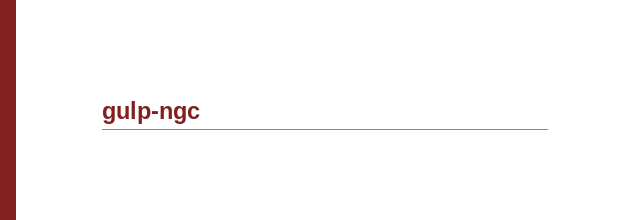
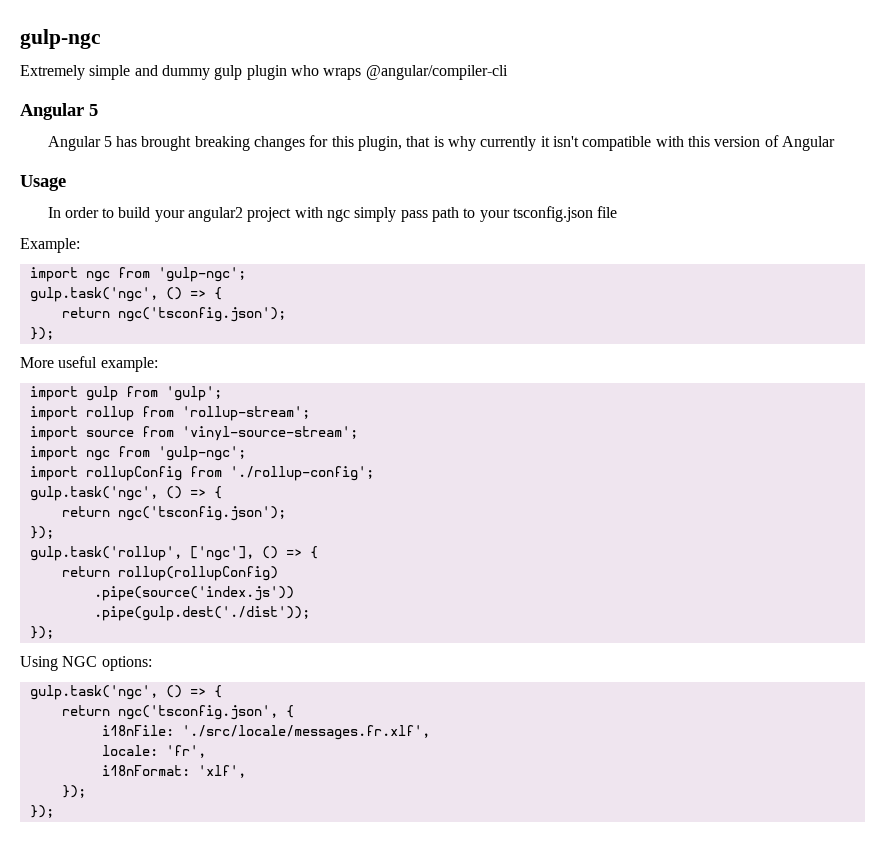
+ Extremely simple and dummy gulp plugin who wraps @angular/compiler-cli
+ Angular 5
+ Angular 5 has brought breaking changes for this plugin, that is why currently it isn't compatible with this version of Angular
+ Usage
+ In order to build your angular2 project with ngc simply pass path to your tsconfig.json file
+ Example:
+ import ngc from 'gulp-ngc';
+ gulp.task('ngc', () => {
+ return ngc('tsconfig.json');
+ });
+ More useful example:
+ import gulp from 'gulp';
+ import rollup from 'rollup-stream';
+ import source from 'vinyl-source-stream';
+ import ngc from 'gulp-ngc';
+ import rollupConfig from './rollup-config';
+ gulp.task('ngc', () => {
+ return ngc('tsconfig.json');
+ });
+ gulp.task('rollup', ['ngc'], () => {
+ return rollup(rollupConfig)
+ .pipe(source('index.js'))
+ .pipe(gulp.dest('./dist'));
+ });
+ Using NGC options:
+ gulp.task('ngc', () => {
+ return ngc('tsconfig.json', {
+ i18nFile: './src/locale/messages.fr.xlf',
+ locale: 'fr',
+ i18nFormat: 'xlf',
+ });
+ });

